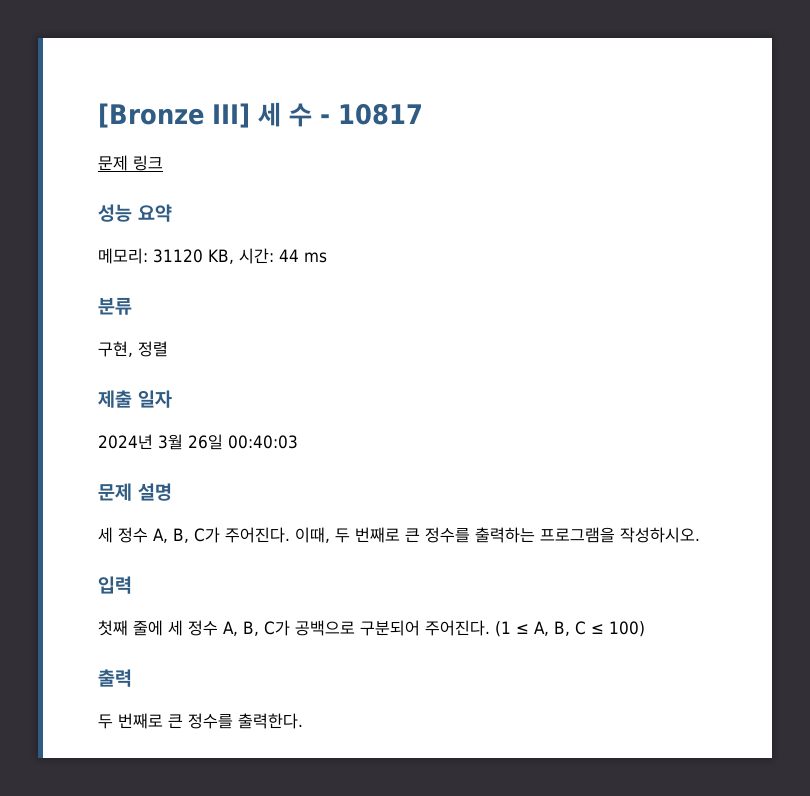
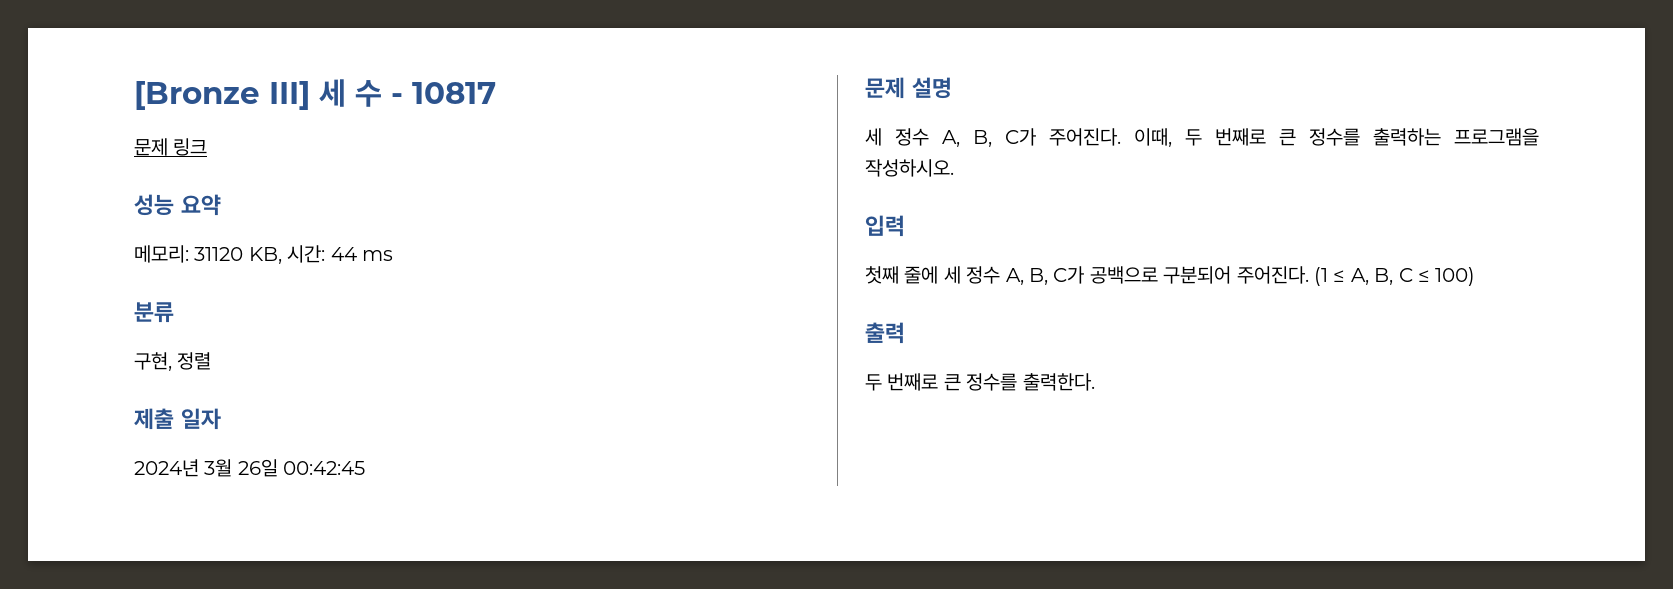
- 2024년 3월 26일 00:40:03
+ 2024년 3월 26일 00:42:45

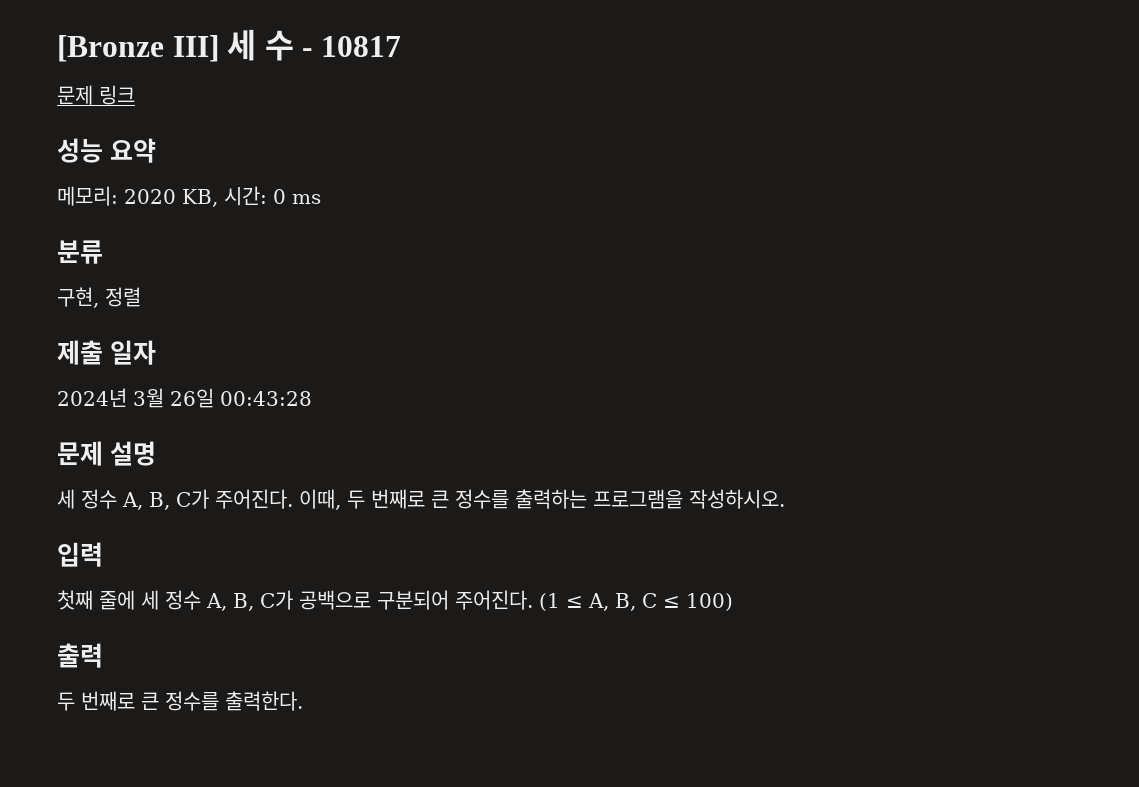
- 메모리: 31120 KB, 시간: 44 ms
+ 메모리: 2020 KB, 시간: 0 ms
- 2024년 3월 26일 00:42:45
+ 2024년 3월 26일 00:43:28

